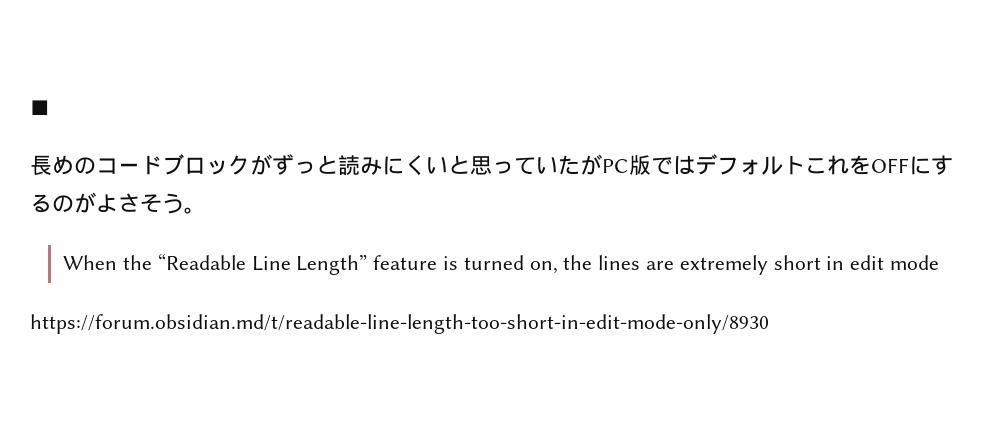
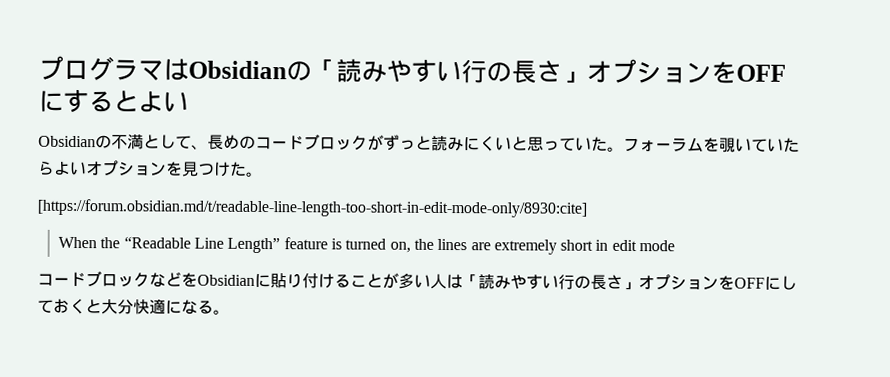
- ■
- 長めのコードブロックがずっと読みにくいと思っていたがPC版ではデフォルトこれをOFFにするのがよさそう。
+ プログラマはObsidianの「読みやすい行の長さ」オプションをOFFにするとよい
+ Obsidianの不満として、長めのコードブロックがずっと読みにくいと思っていた。フォーラムを覗いていたらよいオプションを見つけた。
+ [https://forum.obsidian.md/t/readable-line-length-too-short-in-edit-mode-only/8930:cite]
- https://forum.obsidian.md/t/readable-line-length-too-short-in-edit-mode-only/8930
+ コードブロックなどをObsidianに貼り付けることが多い人は「読みやすい行の長さ」オプションをOFFにしておくと大分快適になる。

